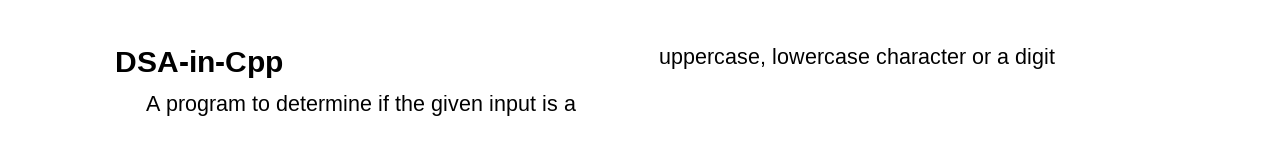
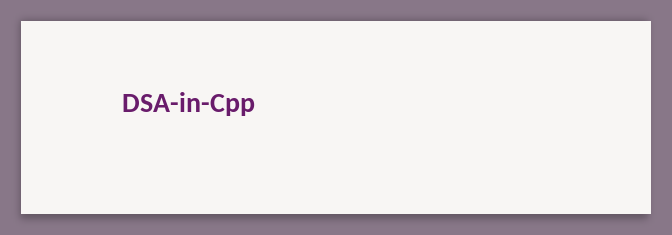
- A program to determine if the given input is a uppercase, lowercase character or a digit

